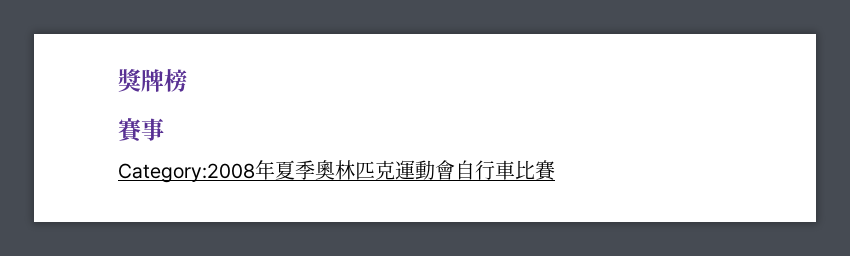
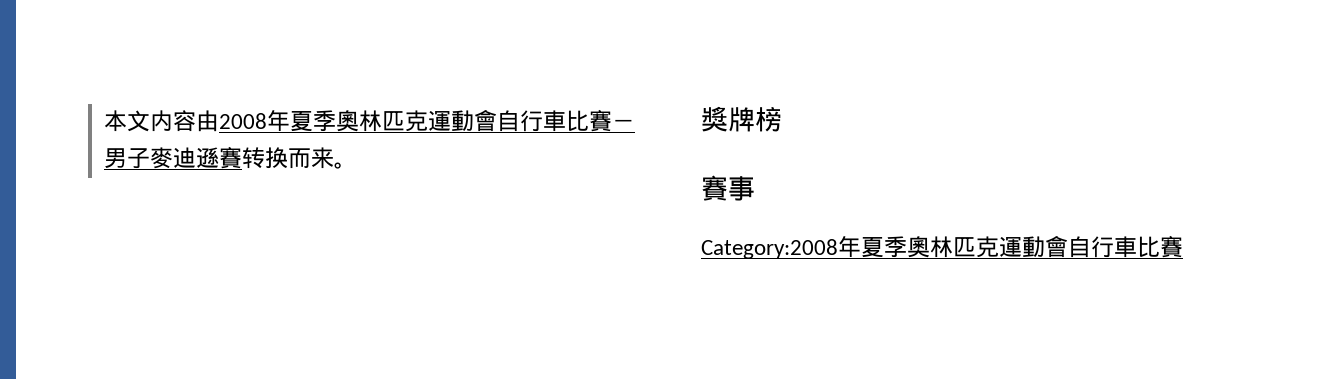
+ 本文内容由2008年夏季奧林匹克運動會自行車比賽－男子麥迪遜賽转换而来。

